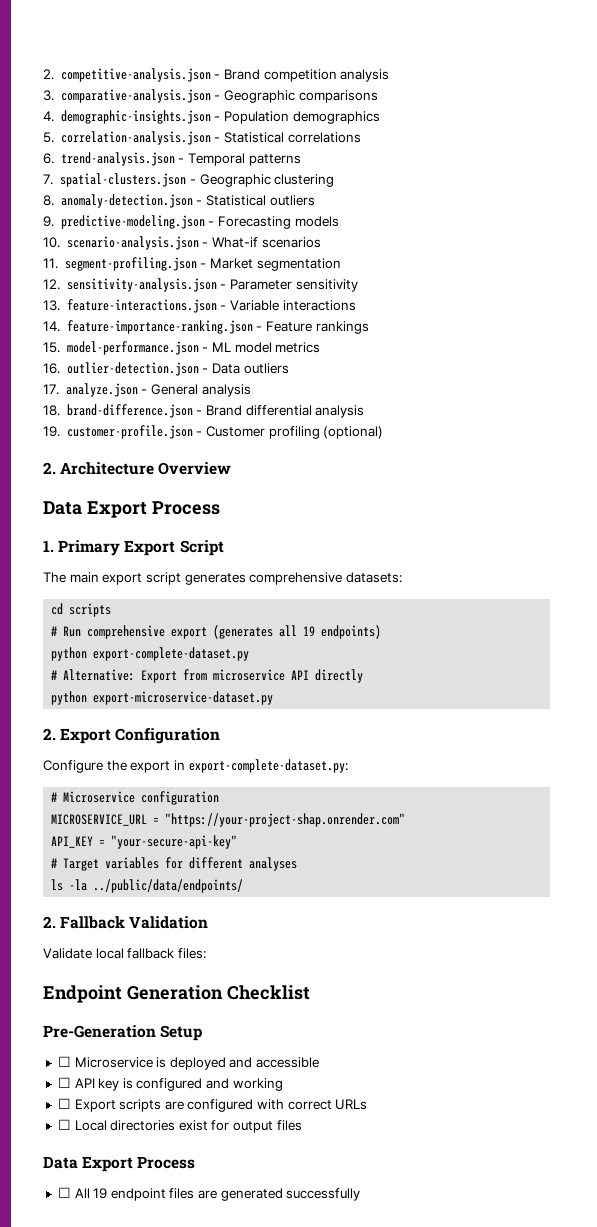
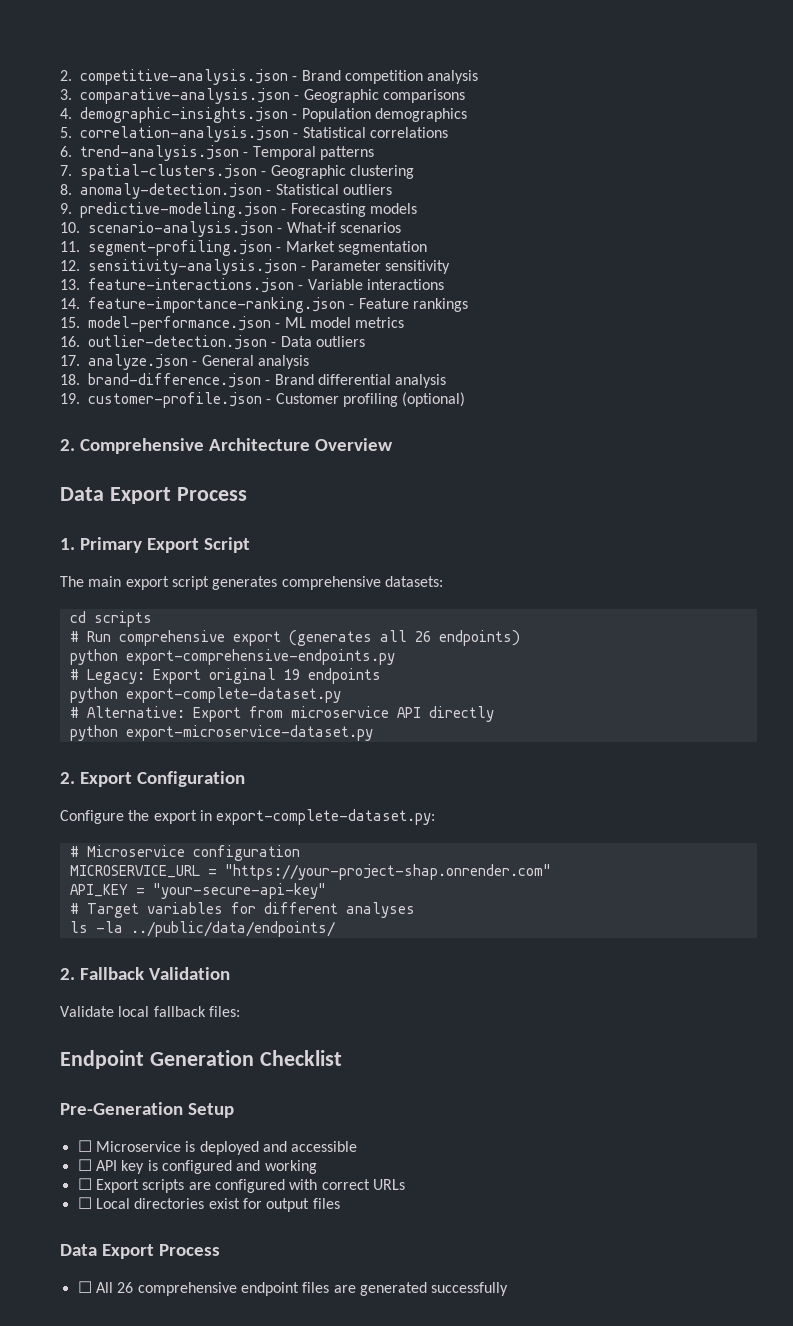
- 2. Architecture Overview
+ 2. Comprehensive Architecture Overview
- # Run comprehensive export (generates all 19 endpoints)
+ # Run comprehensive export (generates all 26 endpoints)
+ python export-comprehensive-endpoints.py
+ # Legacy: Export original 19 endpoints
- ☐ All 19 endpoint files are generated successfully
+ ☐ All 26 comprehensive endpoint files are generated successfully

